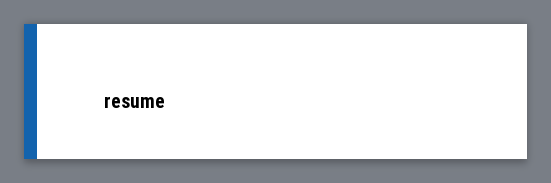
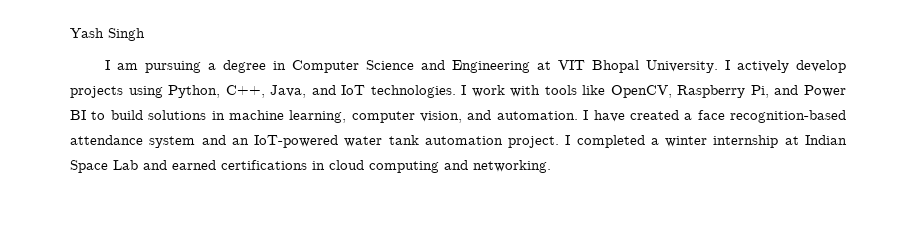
- resume
+ Yash Singh
+ I am pursuing a degree in Computer Science and Engineering at VIT Bhopal University. I actively develop projects using Python, C++, Java, and IoT technologies. I work with tools like OpenCV, Raspberry Pi, and Power BI to build solutions in machine learning, computer vision, and automation. I have created a face recognition-based attendance system and an IoT-powered water tank automation project. I completed a winter internship at Indian Space Lab and earned certifications in cloud computing and networking.

